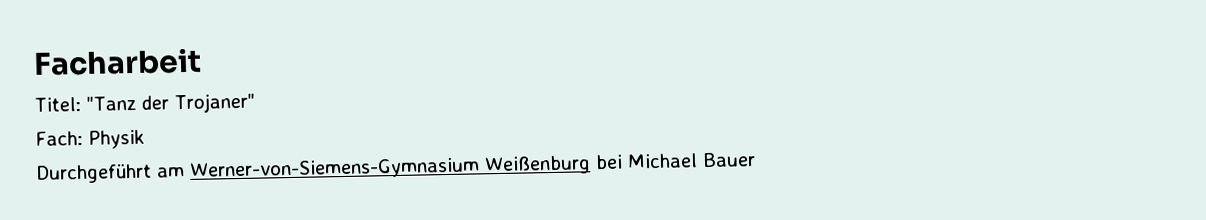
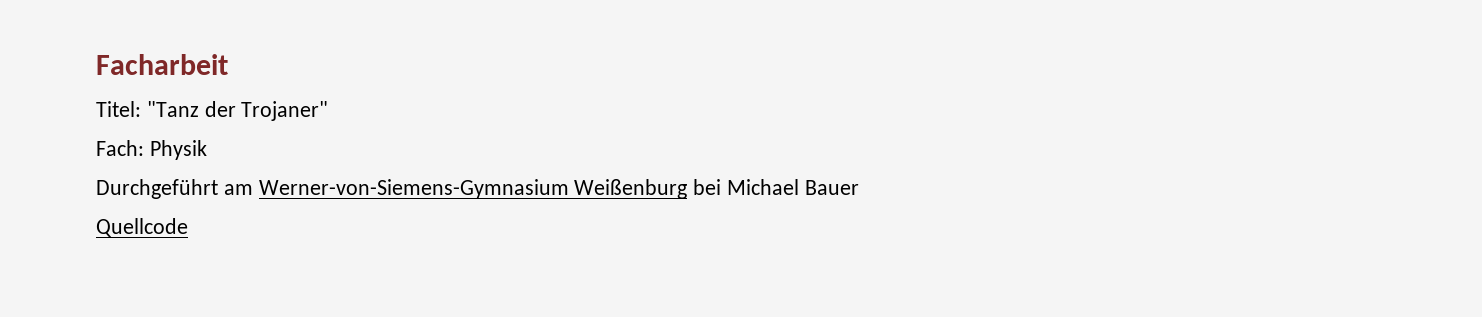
+ Quellcode

